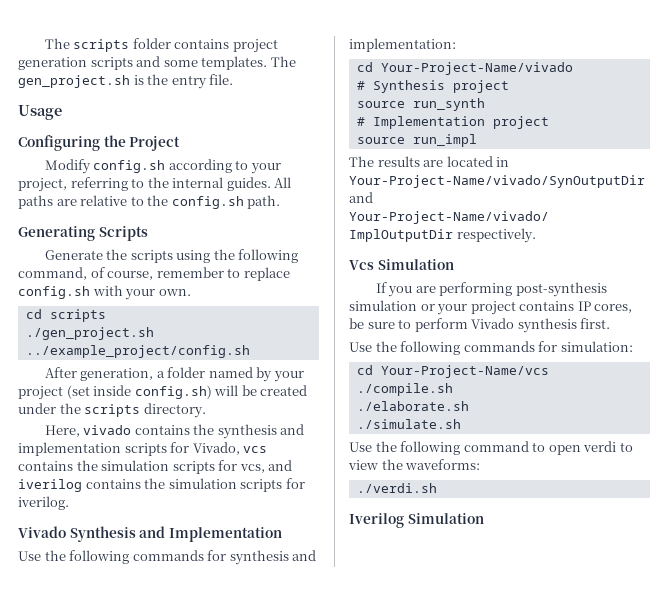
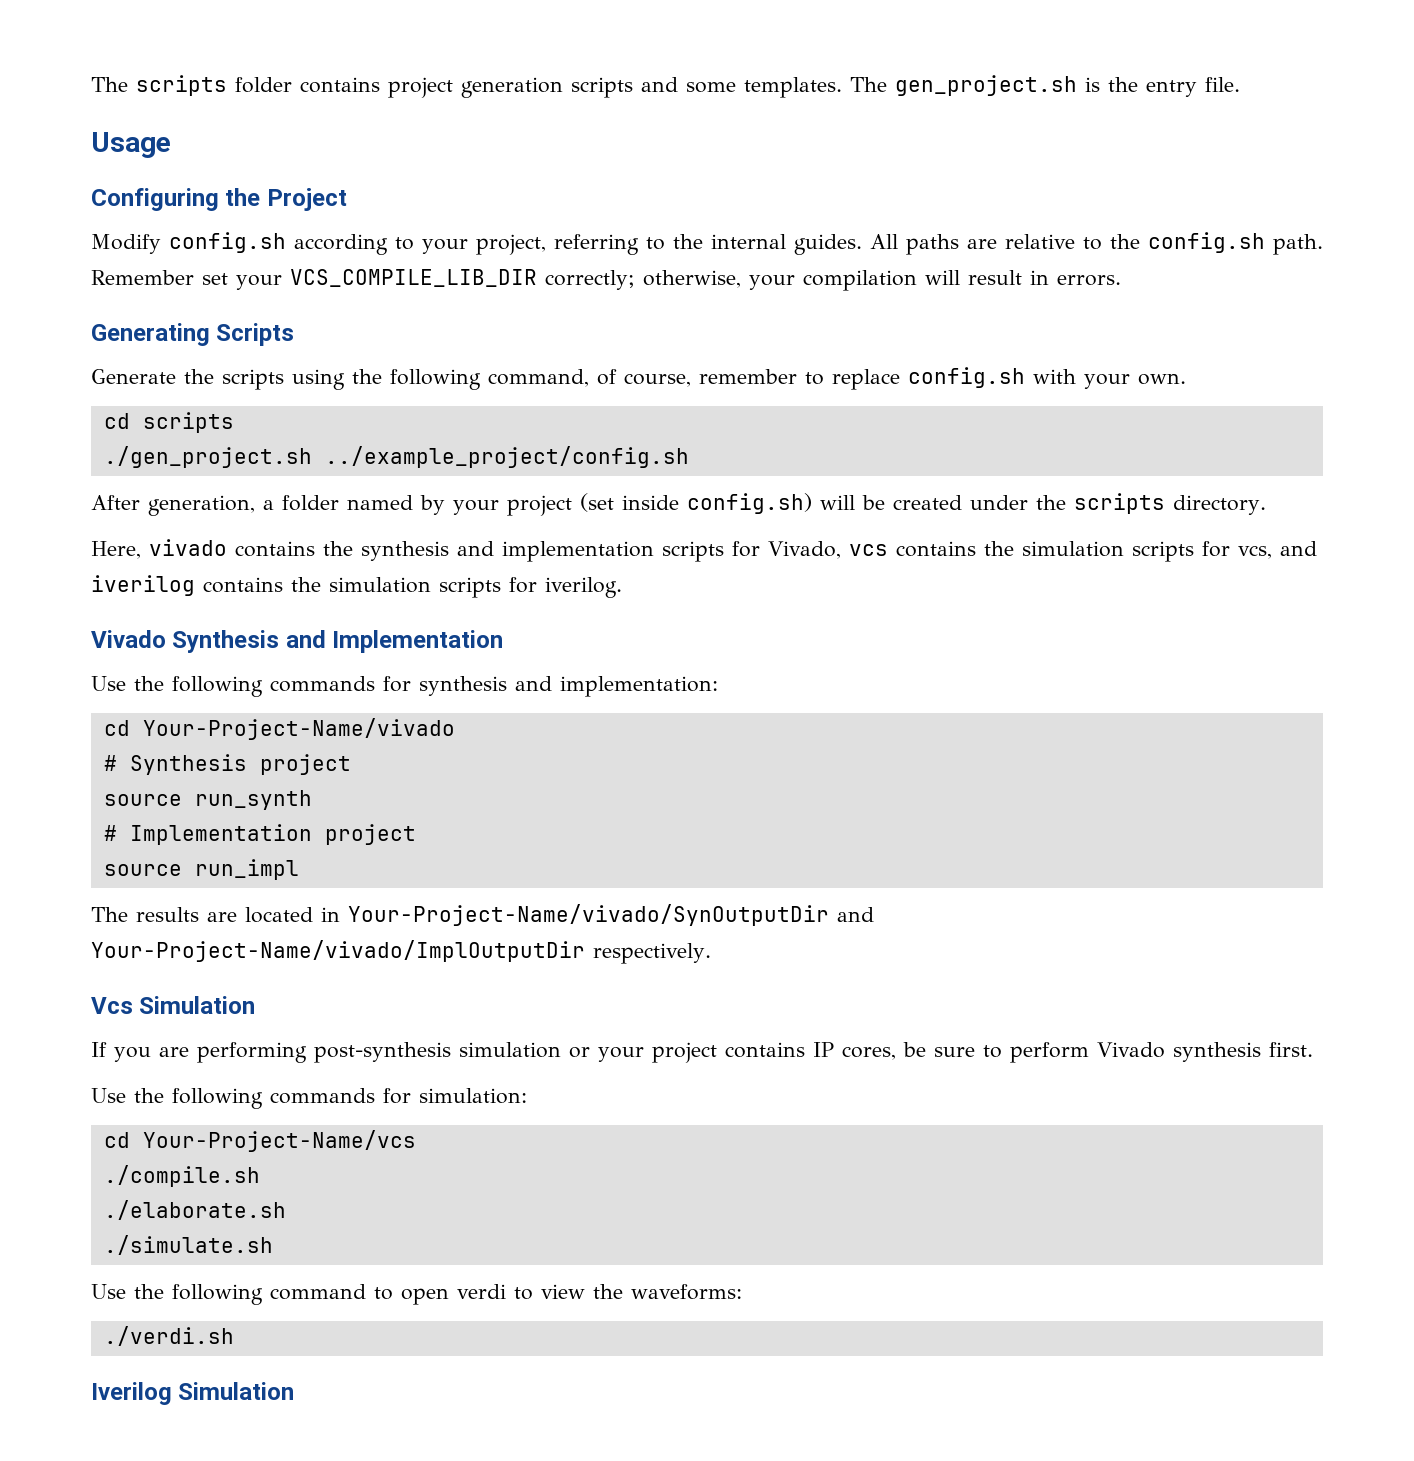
+ Remember set your VCS_COMPILE_LIB_DIR correctly; otherwise, your compilation will result in errors.

